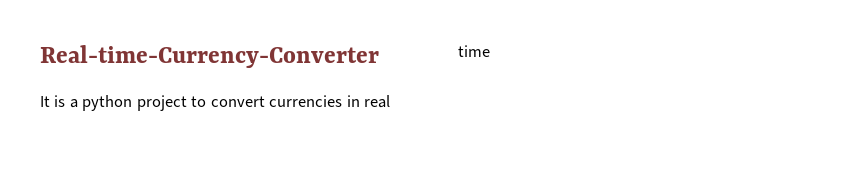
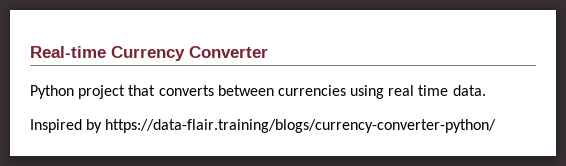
- Real-time-Currency-Converter
- It is a python project to convert currencies in real time
+ Real-time Currency Converter
+ Python project that converts between currencies using real time data.
+ Inspired by https://data-flair.training/blogs/currency-converter-python/

